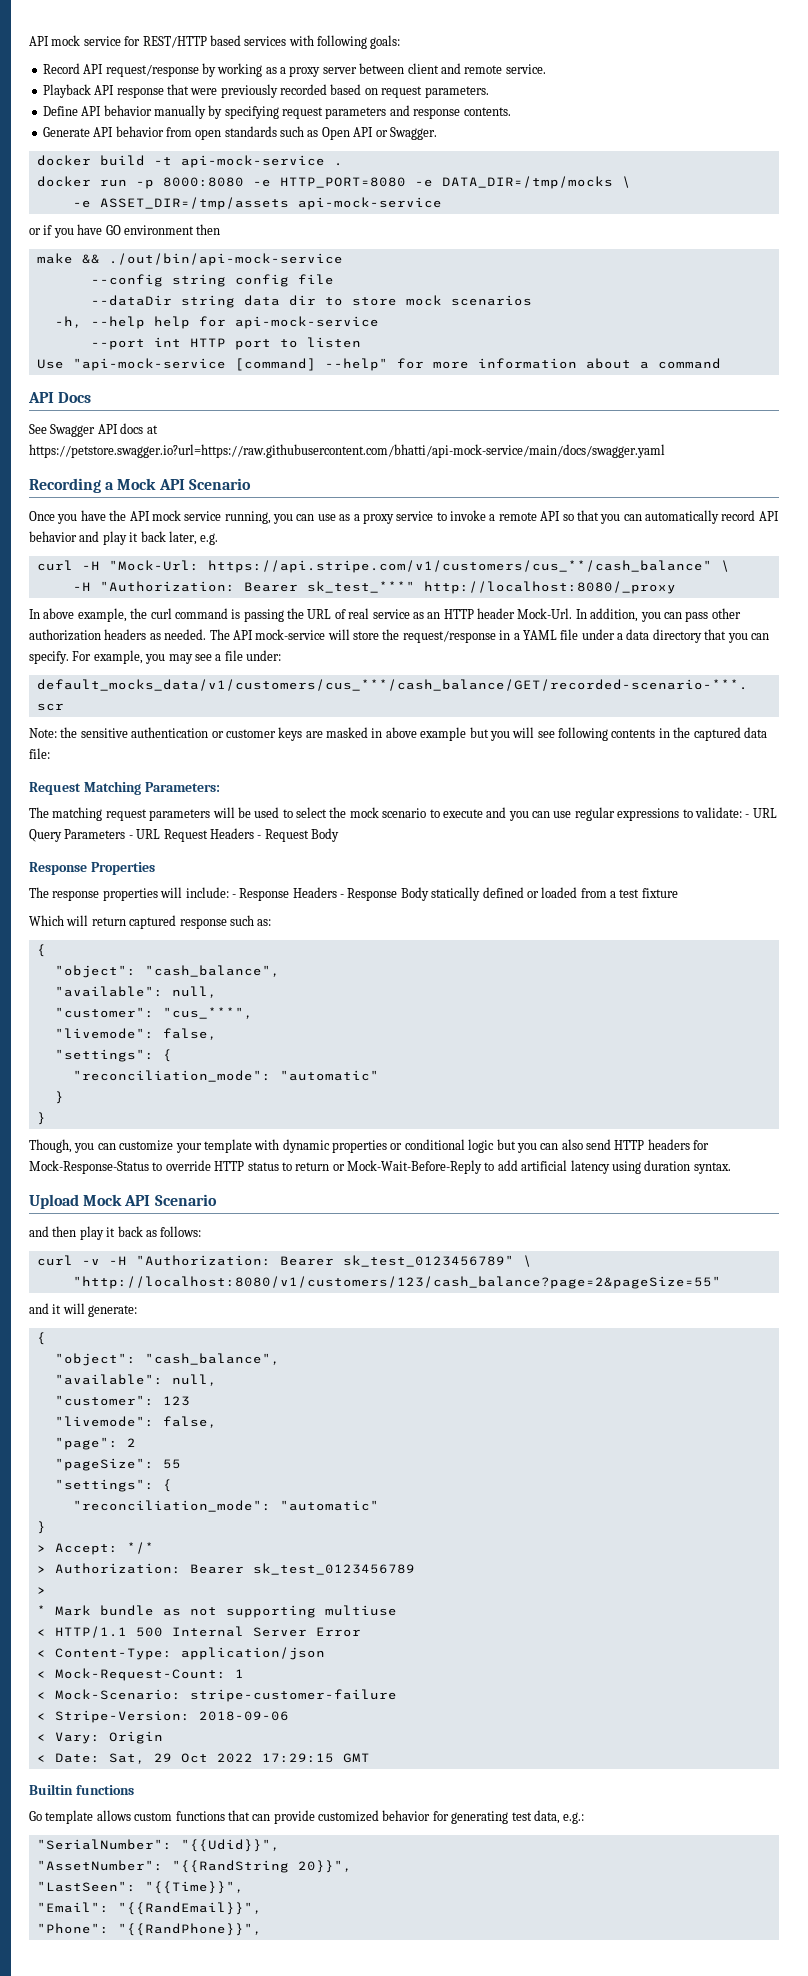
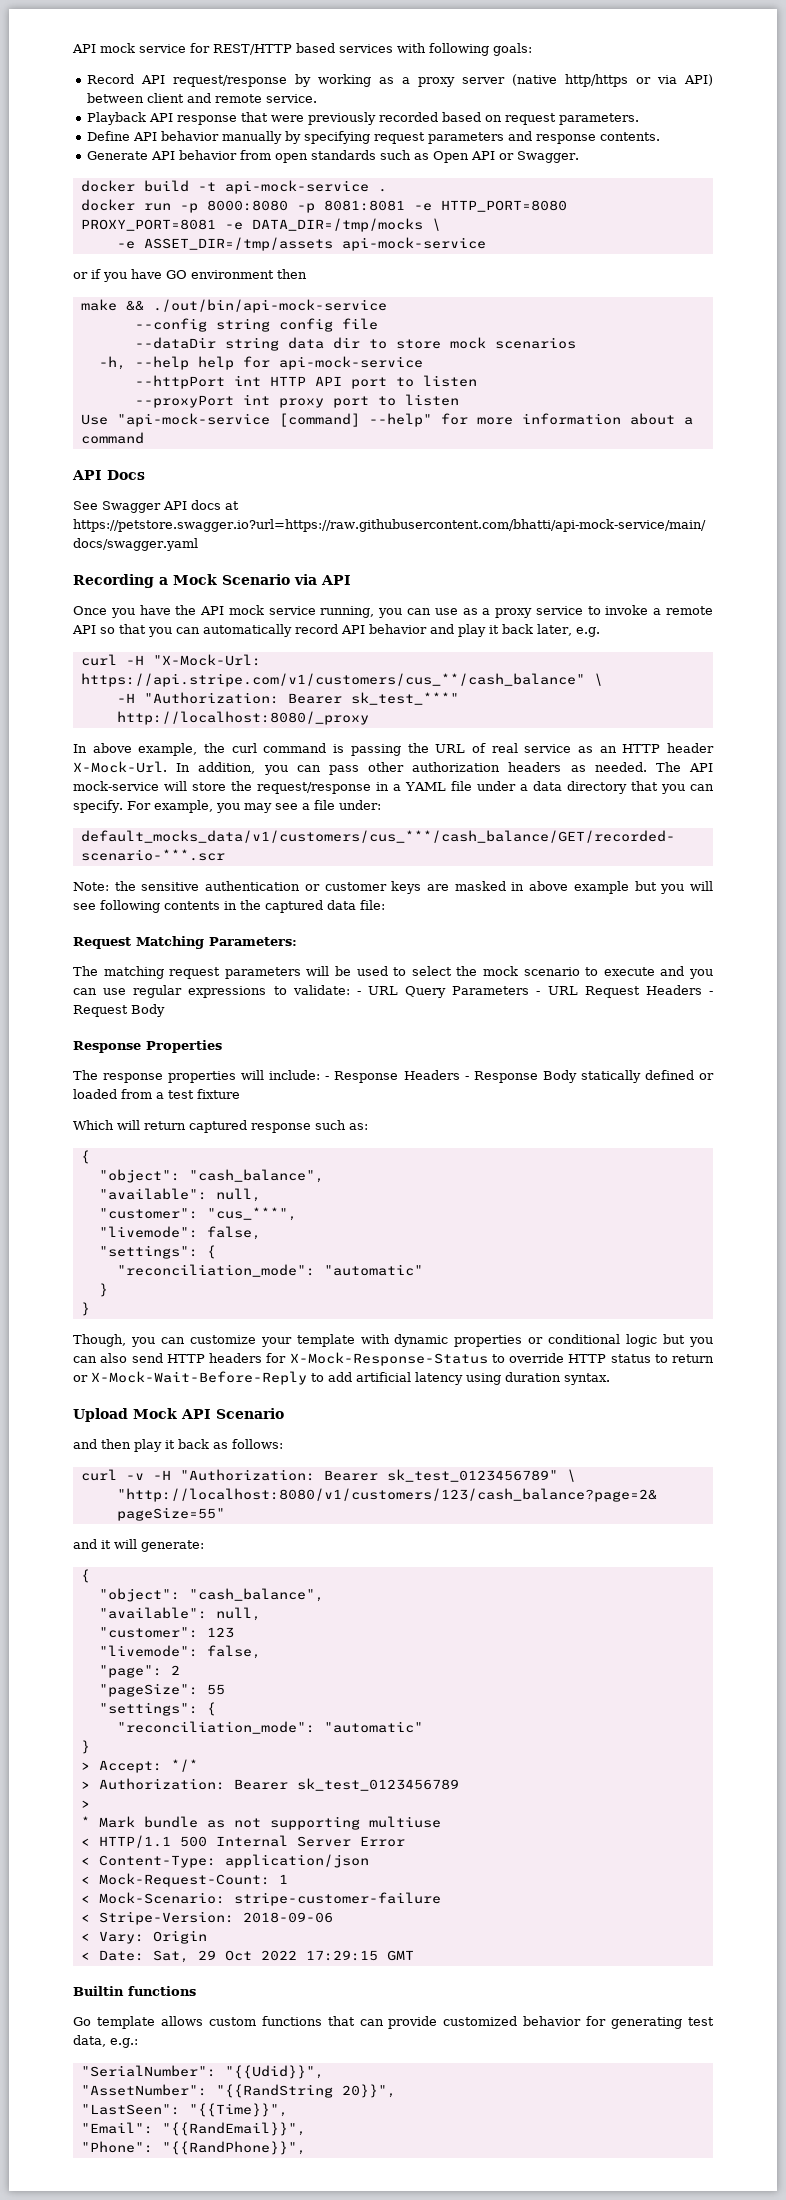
- Record API request/response by working as a proxy server between client and remote service.
+ Record API request/response by working as a proxy server (native http/https or via API) between client and remote service.
- docker run -p 8000:8080 -e HTTP_PORT=8080 -e DATA_DIR=/tmp/mocks \
+ docker run -p 8000:8080 -p 8081:8081 -e HTTP_PORT=8080 PROXY_PORT=8081 -e DATA_DIR=/tmp/mocks \
- --port int HTTP port to listen
+ --httpPort int HTTP API port to listen
+ --proxyPort int proxy port to listen
- Recording a Mock API Scenario
+ Recording a Mock Scenario via API
- curl -H "Mock-Url: https://api.stripe.com/v1/customers/cus_**/cash_balance" \
+ curl -H "X-Mock-Url: https://api.stripe.com/v1/customers/cus_**/cash_balance" \
- In above example, the curl command is passing the URL of real service as an HTTP header Mock-Url.
+ In above example, the curl command is passing the URL of real service as an HTTP header X-Mock-Url.
- Though, you can customize your template with dynamic properties or conditional logic but you can also send HTTP headers for Mock-Response-Status to override HTTP status to return or Mock-Wait-Before-Reply to add artificial latency using duration syntax.
+ Though, you can customize your template with dynamic properties or conditional logic but you can also send HTTP headers for X-Mock-Response-Status to override HTTP status to return or X-Mock-Wait-Before-Reply to add artificial latency using duration syntax.

